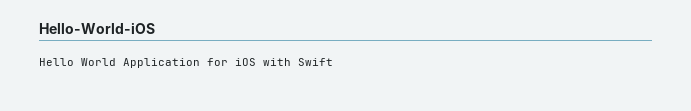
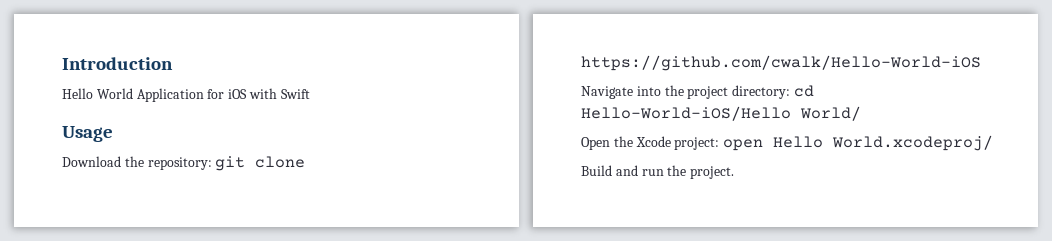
- Hello-World-iOS
+ Introduction
+ Usage
+ Download the repository: git clone https://github.com/cwalk/Hello-World-iOS
+ Navigate into the project directory: cd Hello-World-iOS/Hello World/
+ Open the Xcode project: open Hello World.xcodeproj/
+ Build and run the project.

